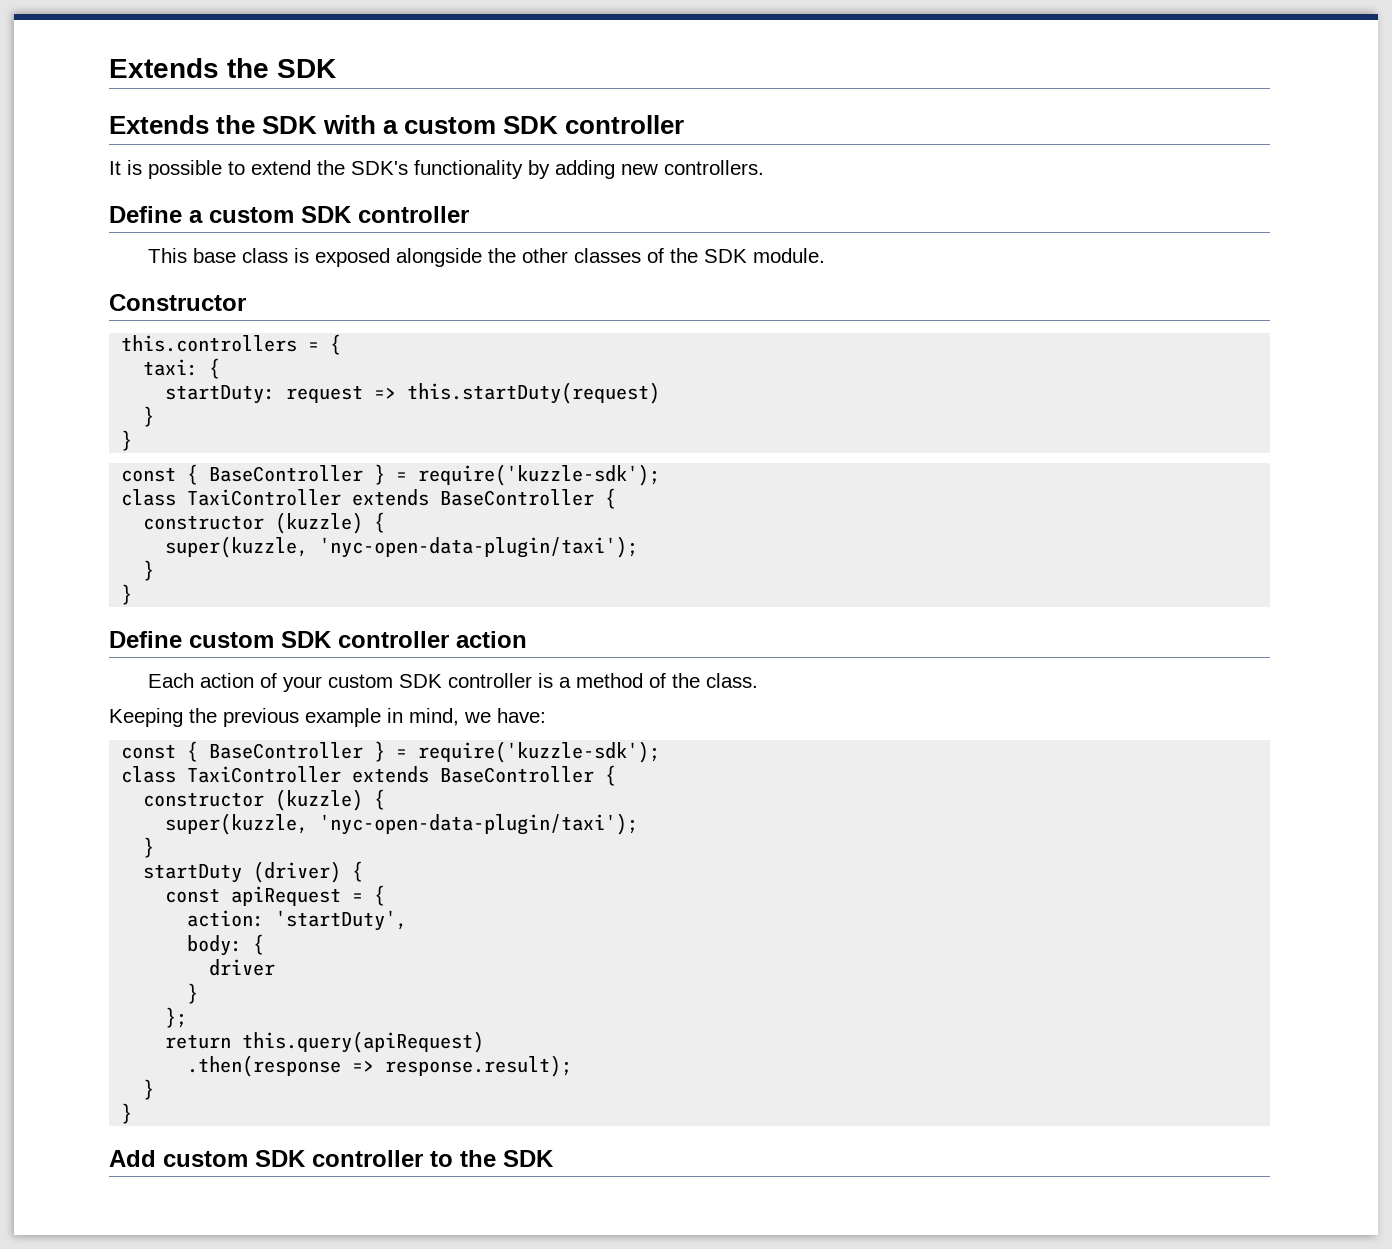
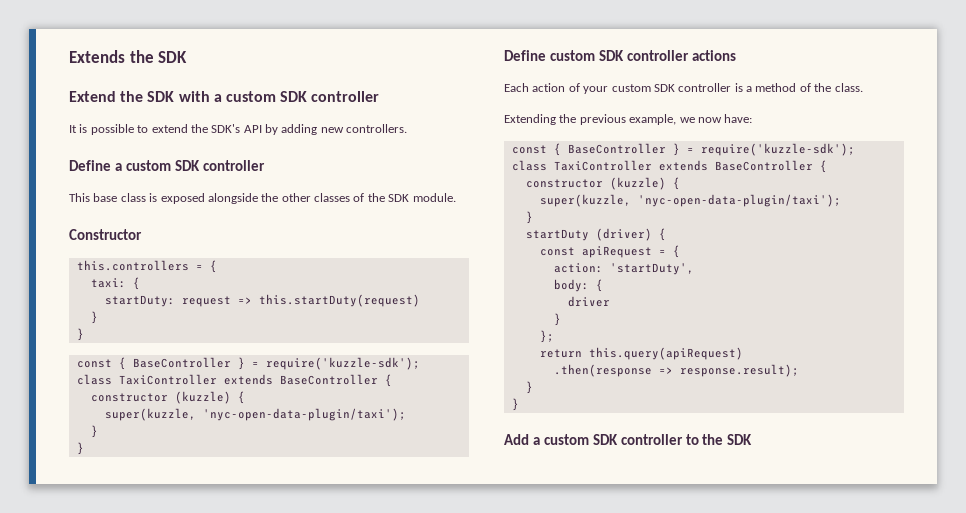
- Extends the SDK with a custom SDK controller
+ Extend the SDK with a custom SDK controller
- It is possible to extend the SDK's functionality by adding new controllers.
+ It is possible to extend the SDK's API by adding new controllers.
- Define custom SDK controller action
+ Define custom SDK controller actions
- Keeping the previous example in mind, we have:
+ Extending the previous example, we now have:
- Add custom SDK controller to the SDK
+ Add a custom SDK controller to the SDK

